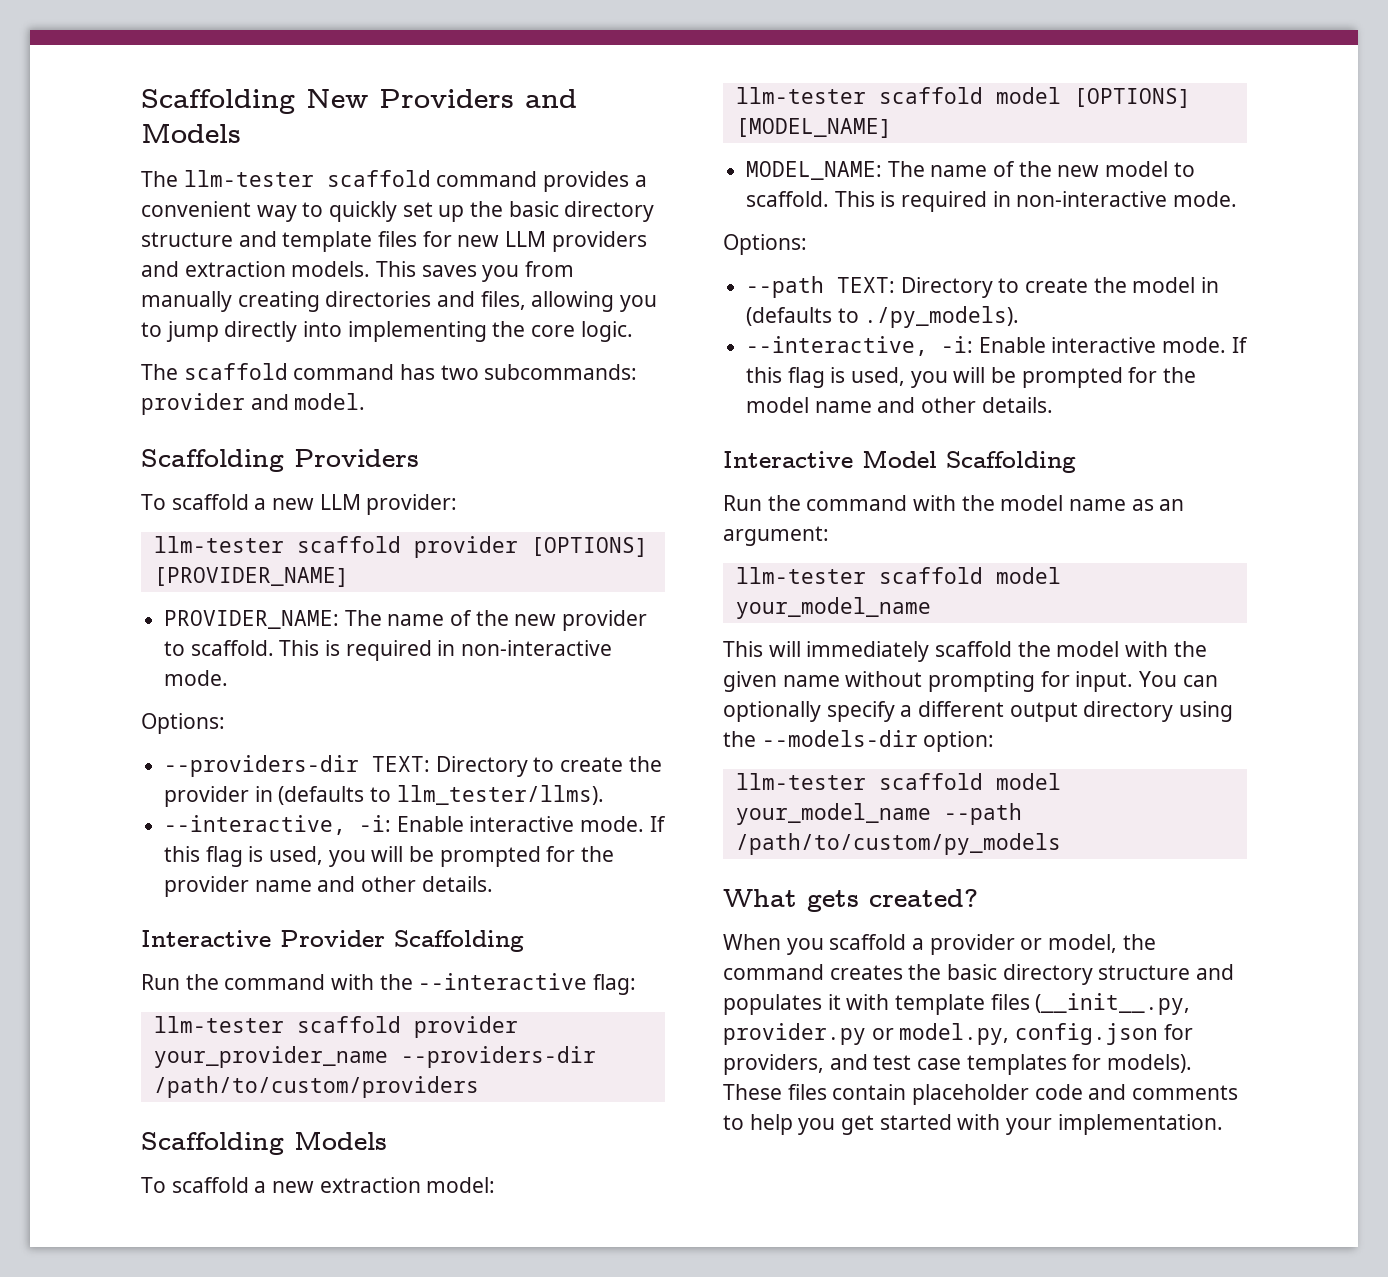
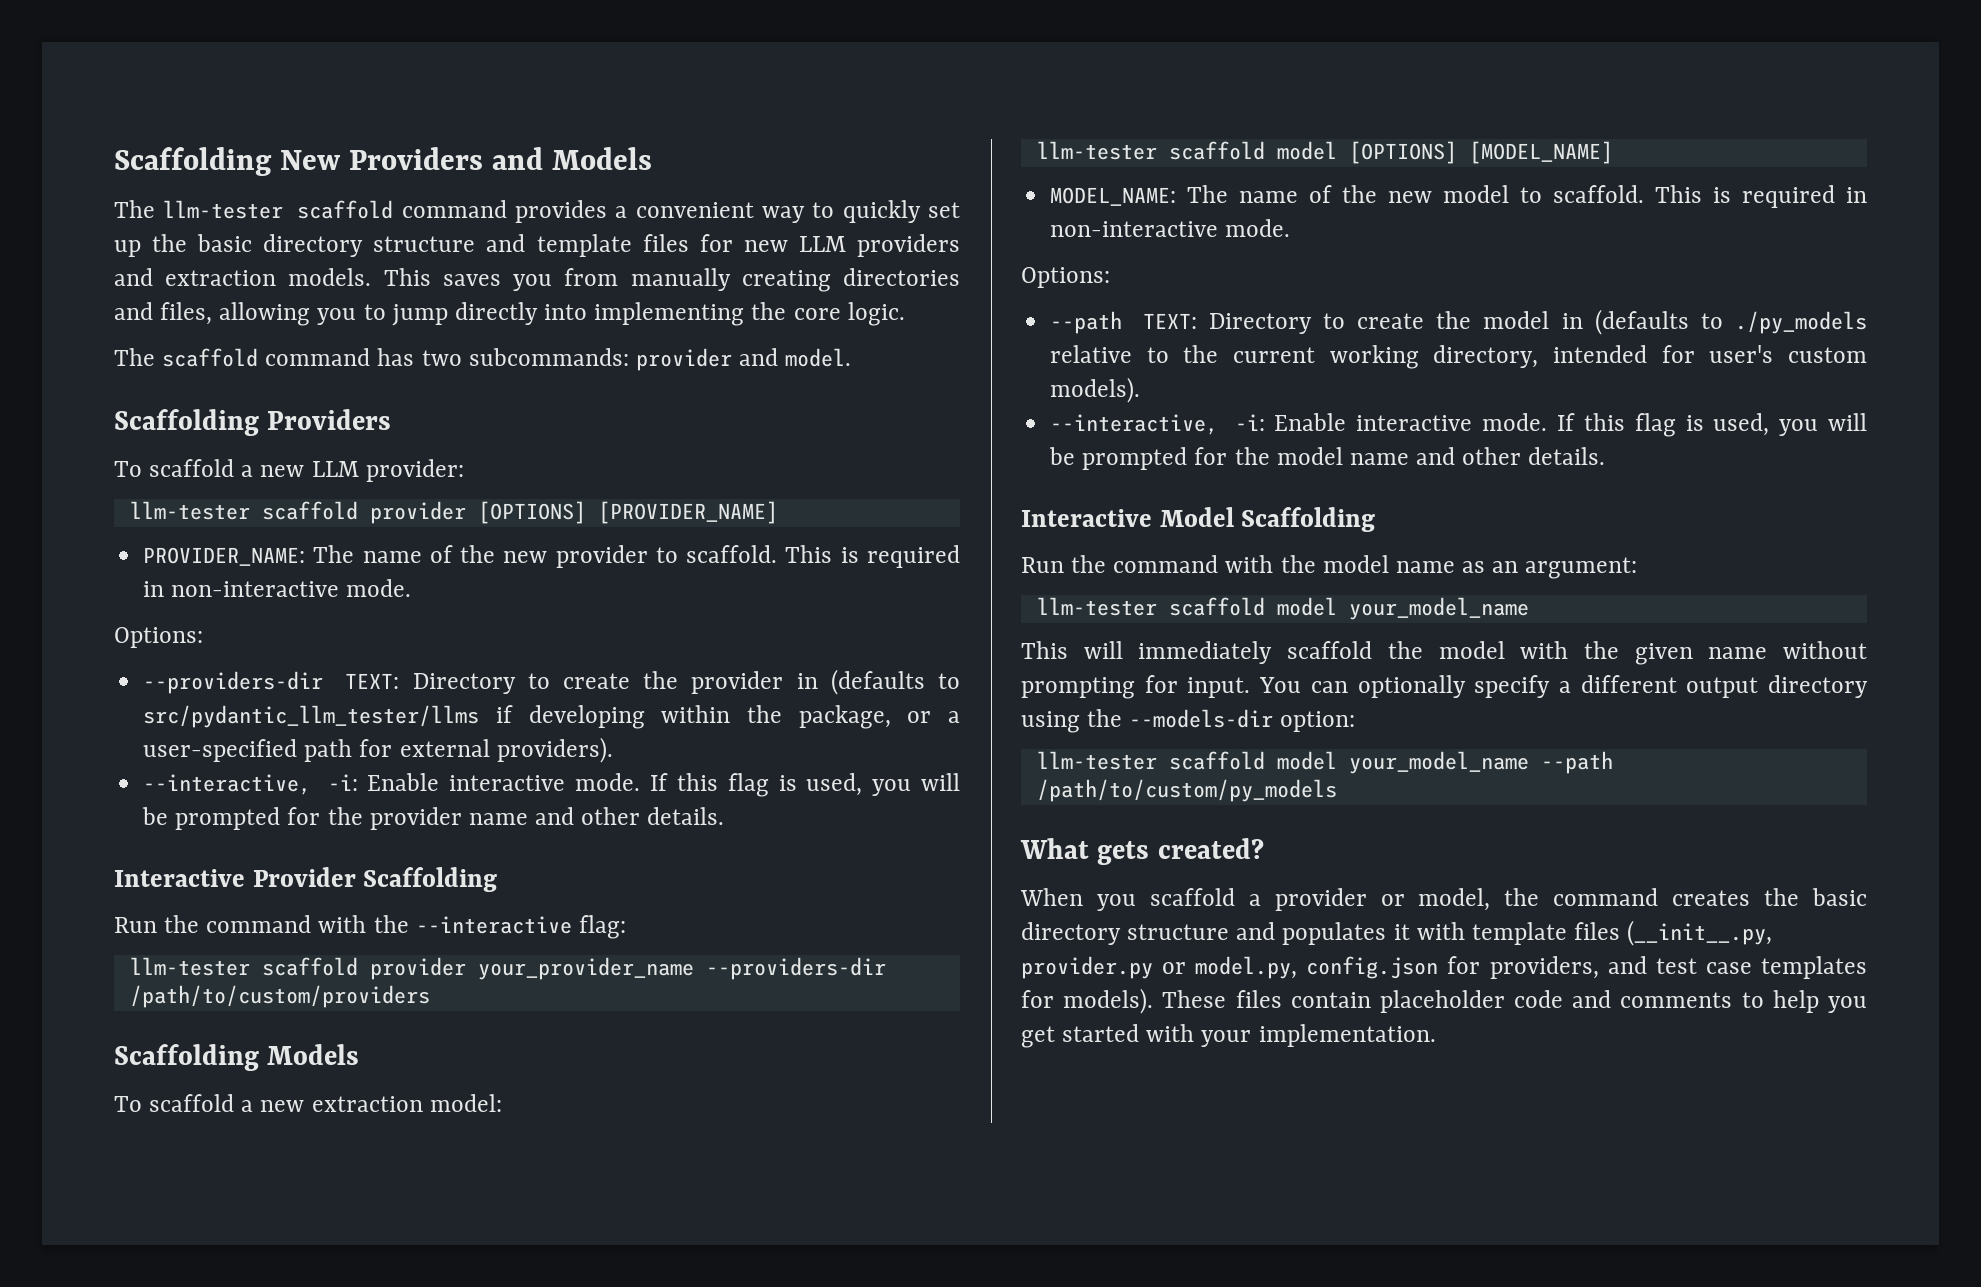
- --providers-dir TEXT: Directory to create the provider in (defaults to llm_tester/llms).
+ --providers-dir TEXT: Directory to create the provider in (defaults to src/pydantic_llm_tester/llms if developing within the package, or a user-specified path for external providers).
- --path TEXT: Directory to create the model in (defaults to ./py_models).
+ --path TEXT: Directory to create the model in (defaults to ./py_models relative to the current working directory, intended for user's custom models).

